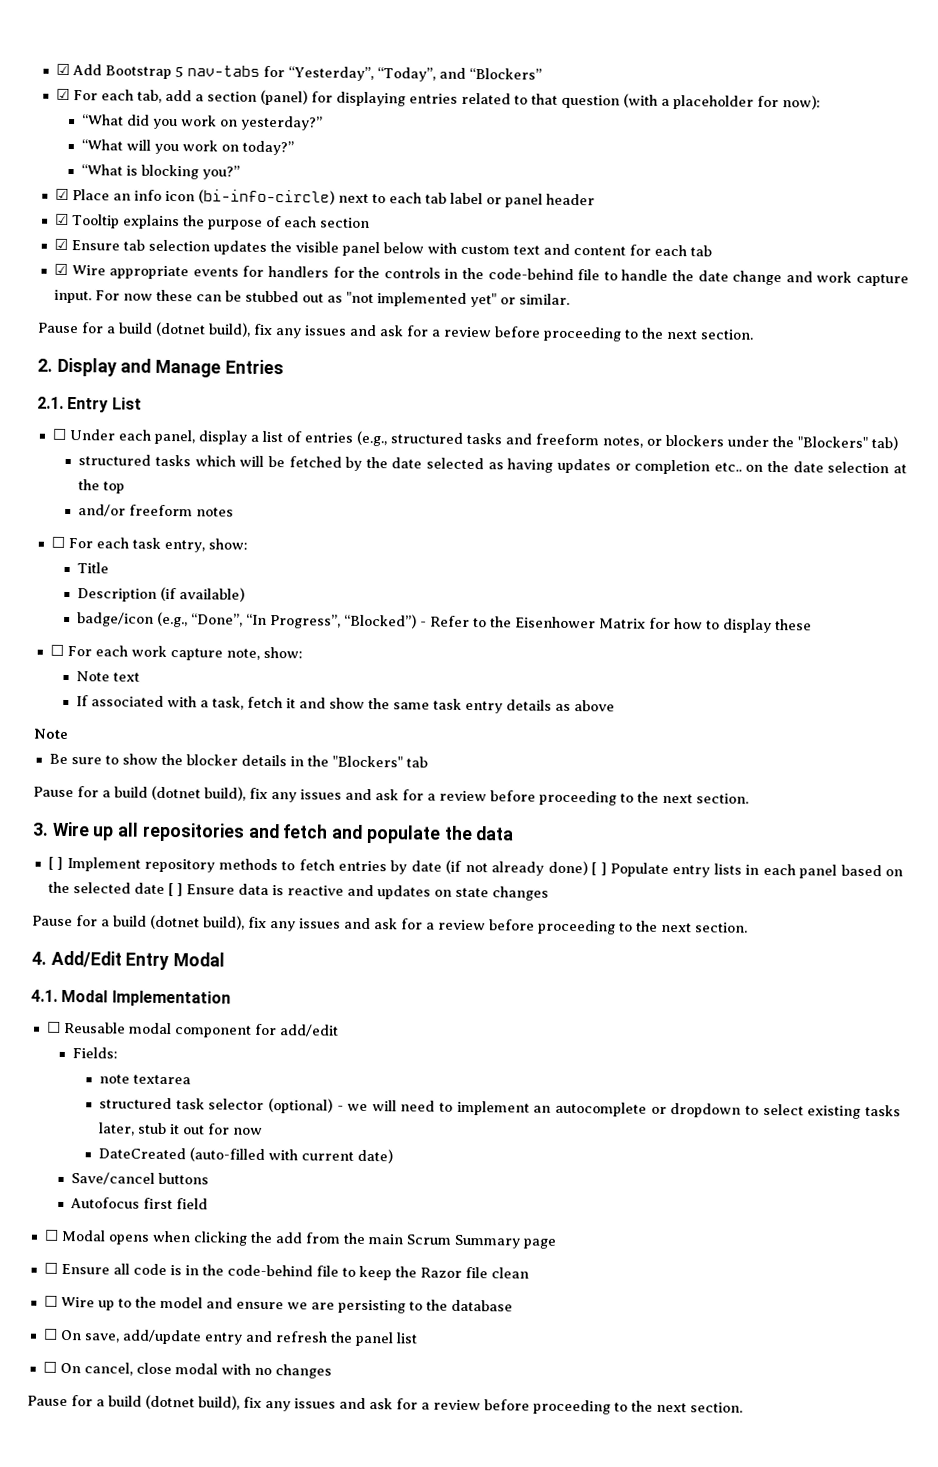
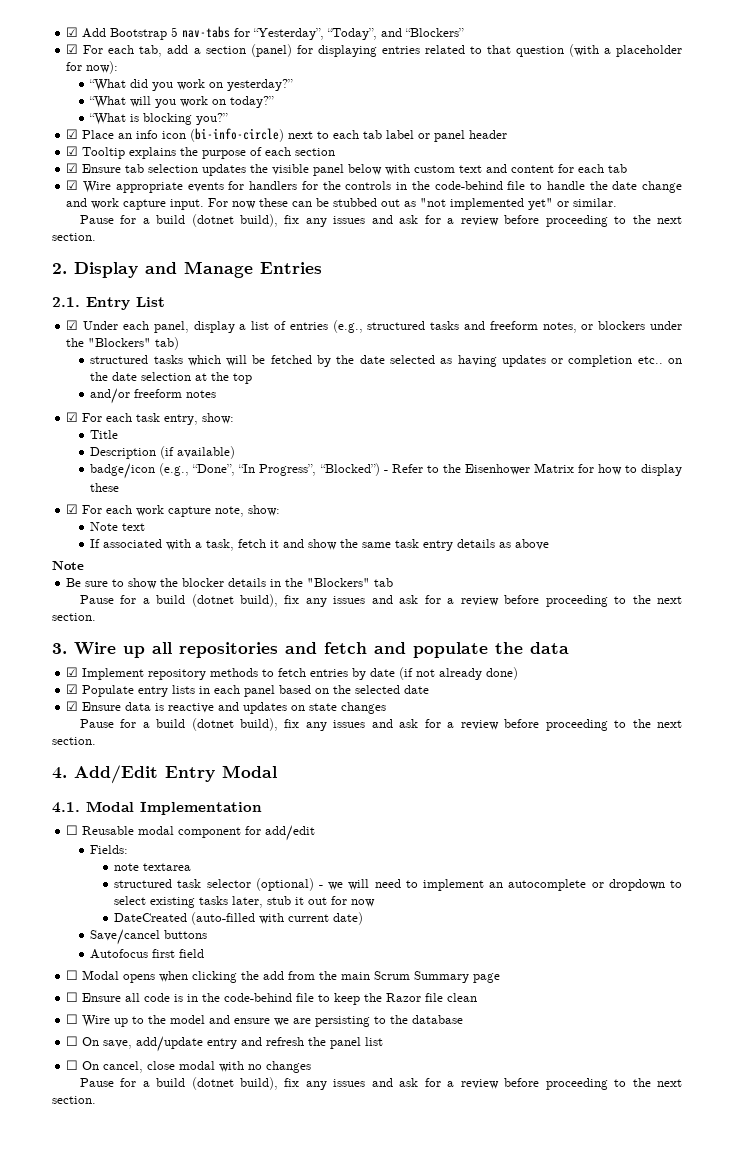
- ☐ Under each panel, display a list of entries (e.g., structured tasks and freeform notes, or blockers under the "Blockers" tab)
+ ☑ Under each panel, display a list of entries (e.g., structured tasks and freeform notes, or blockers under the "Blockers" tab)
- ☐ For each task entry, show:
+ ☑ For each task entry, show:
- ☐ For each work capture note, show:
+ ☑ For each work capture note, show:
- [ ] Implement repository methods to fetch entries by date (if not already done) [ ] Populate entry lists in each panel based on the selected date [ ] Ensure data is reactive and updates on state changes
+ ☑ Implement repository methods to fetch entries by date (if not already done)
+ ☑ Populate entry lists in each panel based on the selected date
+ ☑ Ensure data is reactive and updates on state changes

